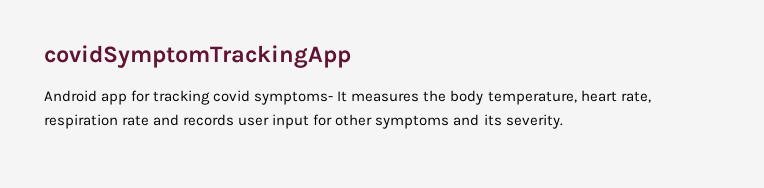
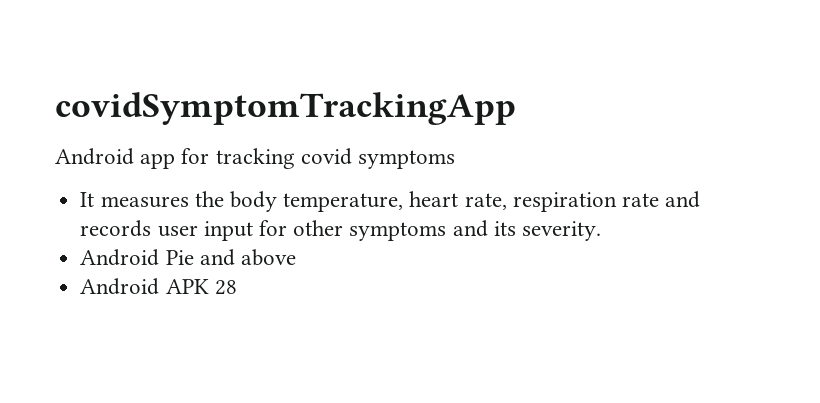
- Android app for tracking covid symptoms- It measures the body temperature, heart rate, respiration rate and records user input for other symptoms and its severity.
+ Android app for tracking covid symptoms
+ It measures the body temperature, heart rate, respiration rate and records user input for other symptoms and its severity.
+ Android Pie and above
+ Android APK 28

